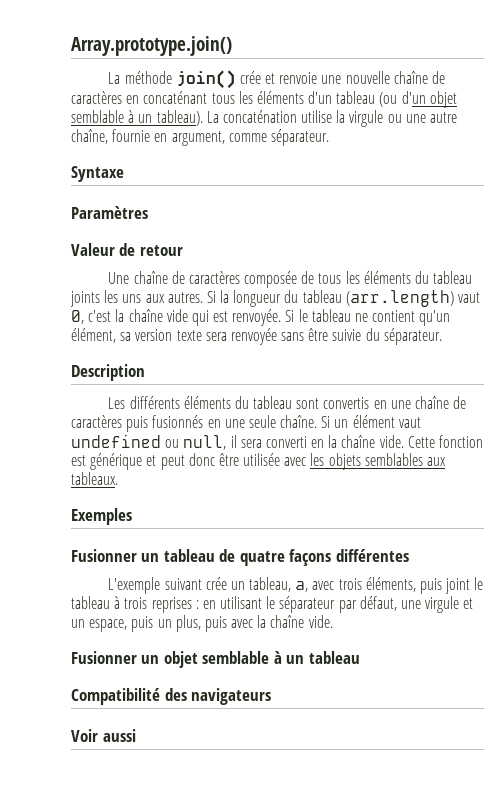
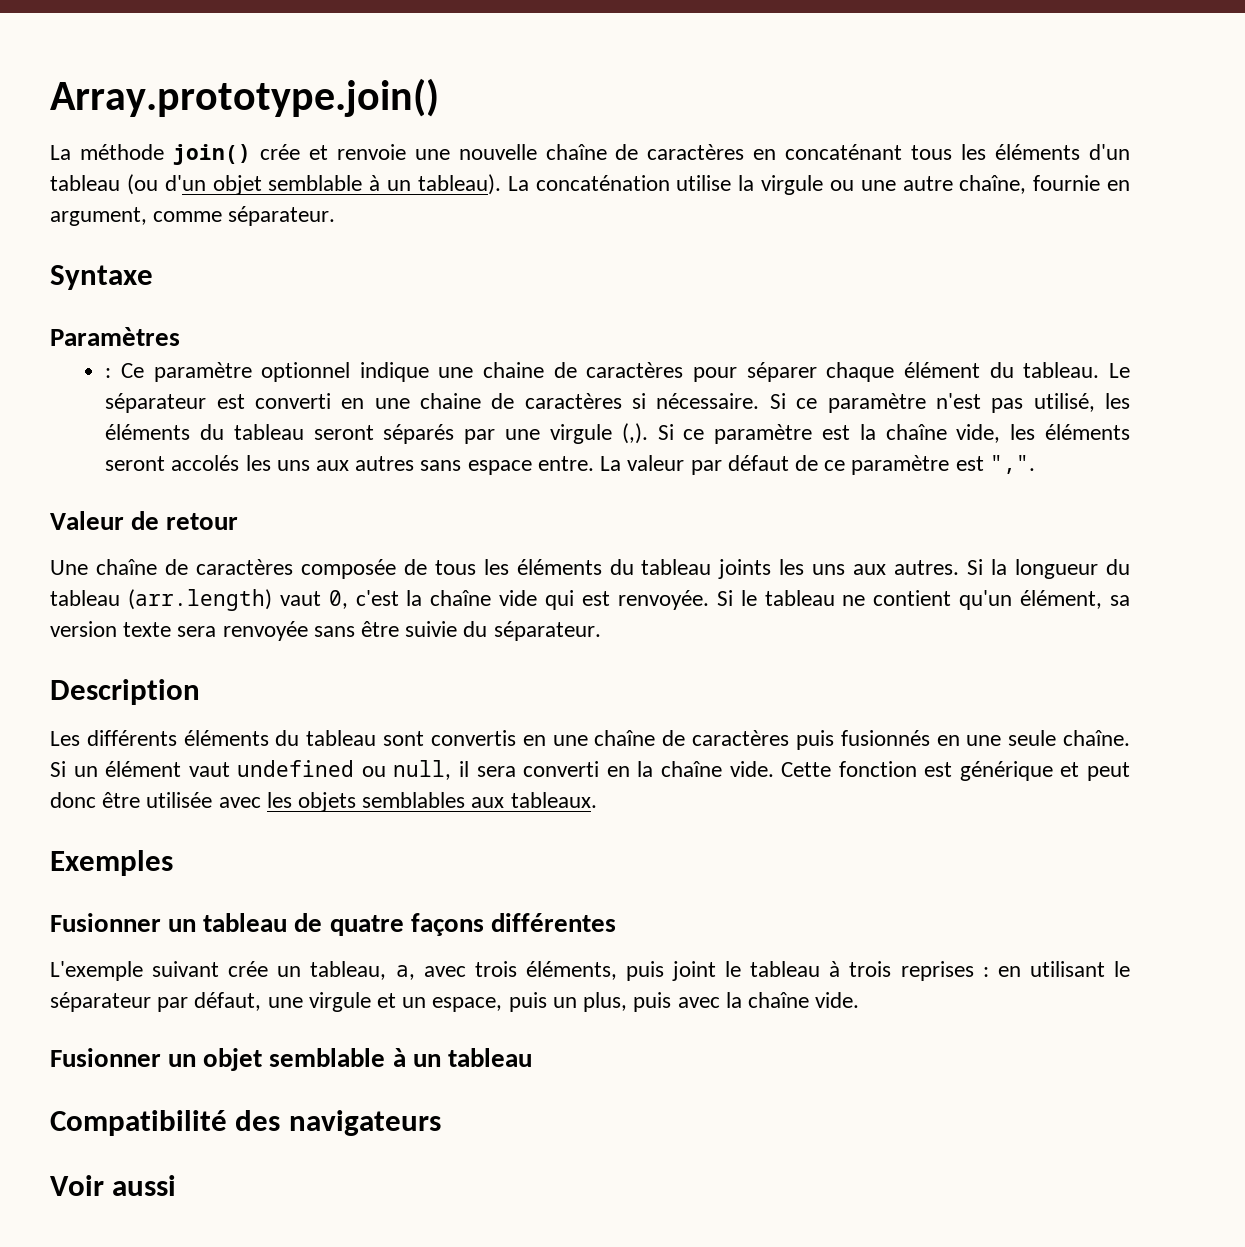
+ : Ce paramètre optionnel indique une chaine de caractères pour séparer chaque élément du tableau. Le séparateur est converti en une chaine de caractères si nécessaire. Si ce paramètre n'est pas utilisé, les éléments du tableau seront séparés par une virgule (,). Si ce paramètre est la chaîne vide, les éléments seront accolés les uns aux autres sans espace entre. La valeur par défaut de ce paramètre est ",".

